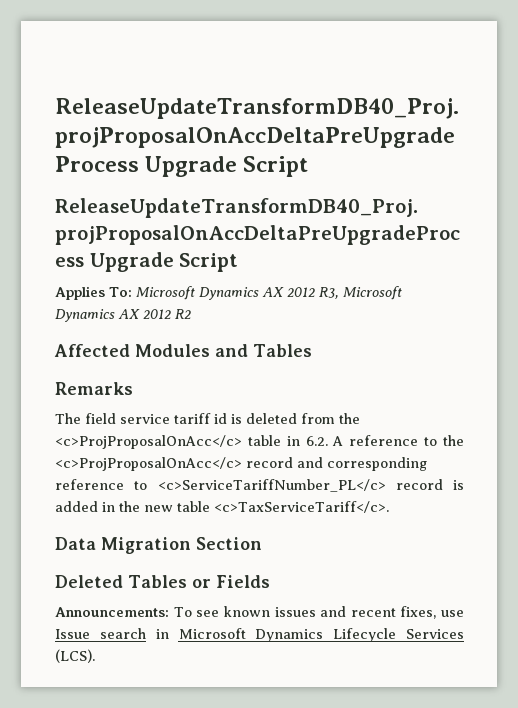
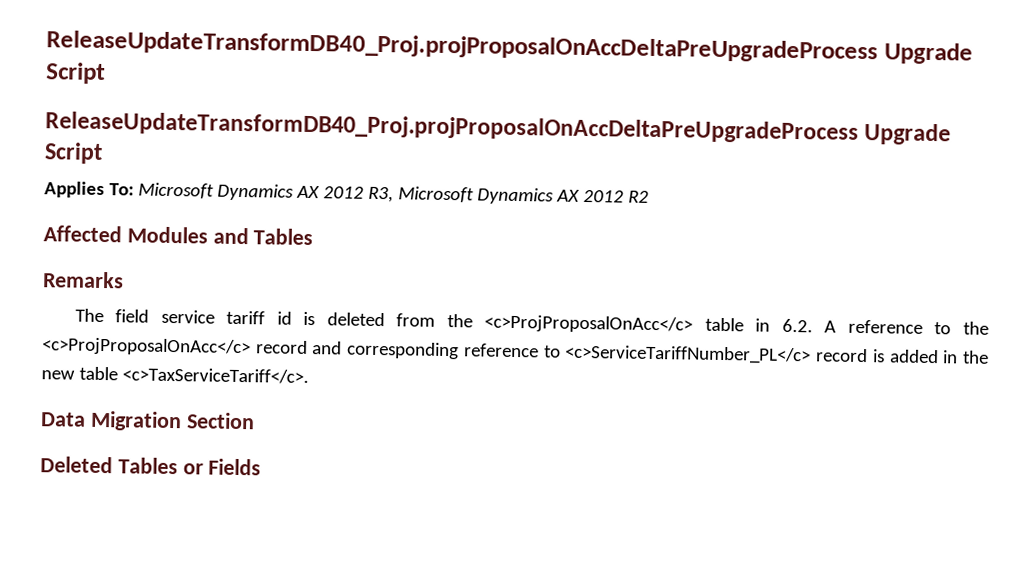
- Announcements: To see known issues and recent fixes, use Issue search in Microsoft Dynamics Lifecycle Services (LCS).

